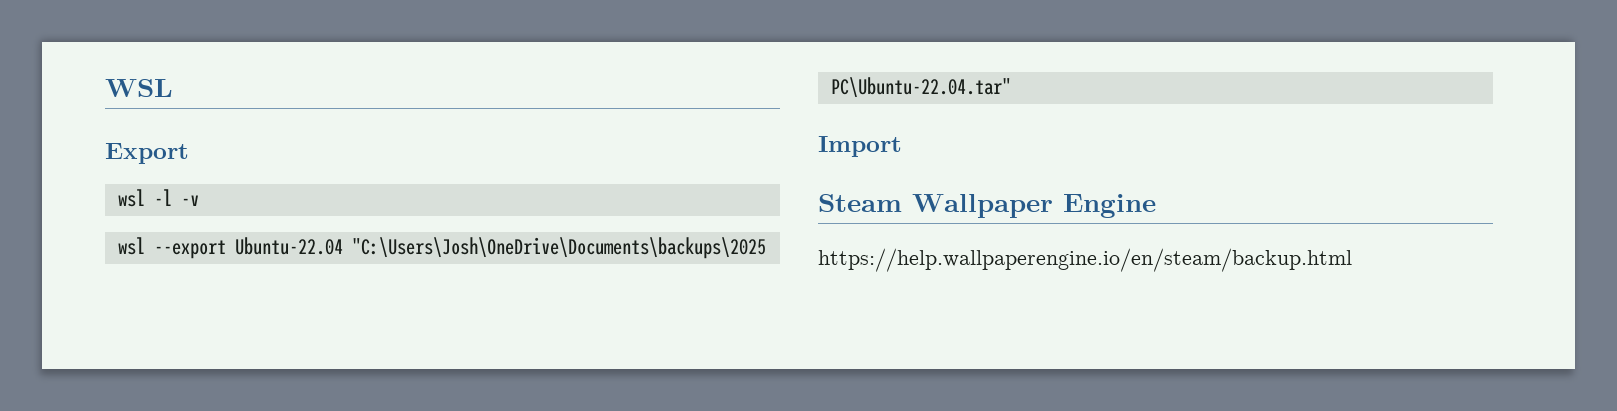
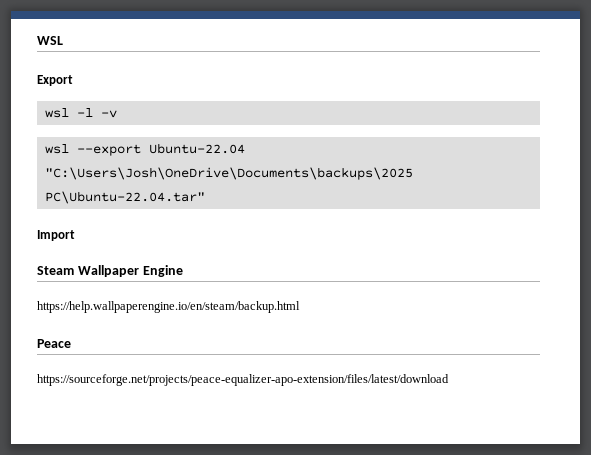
+ Peace
+ https://sourceforge.net/projects/peace-equalizer-apo-extension/files/latest/download

